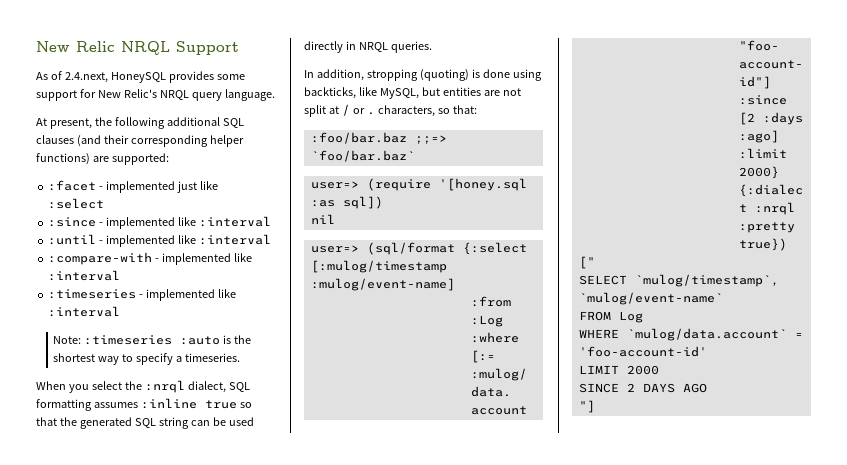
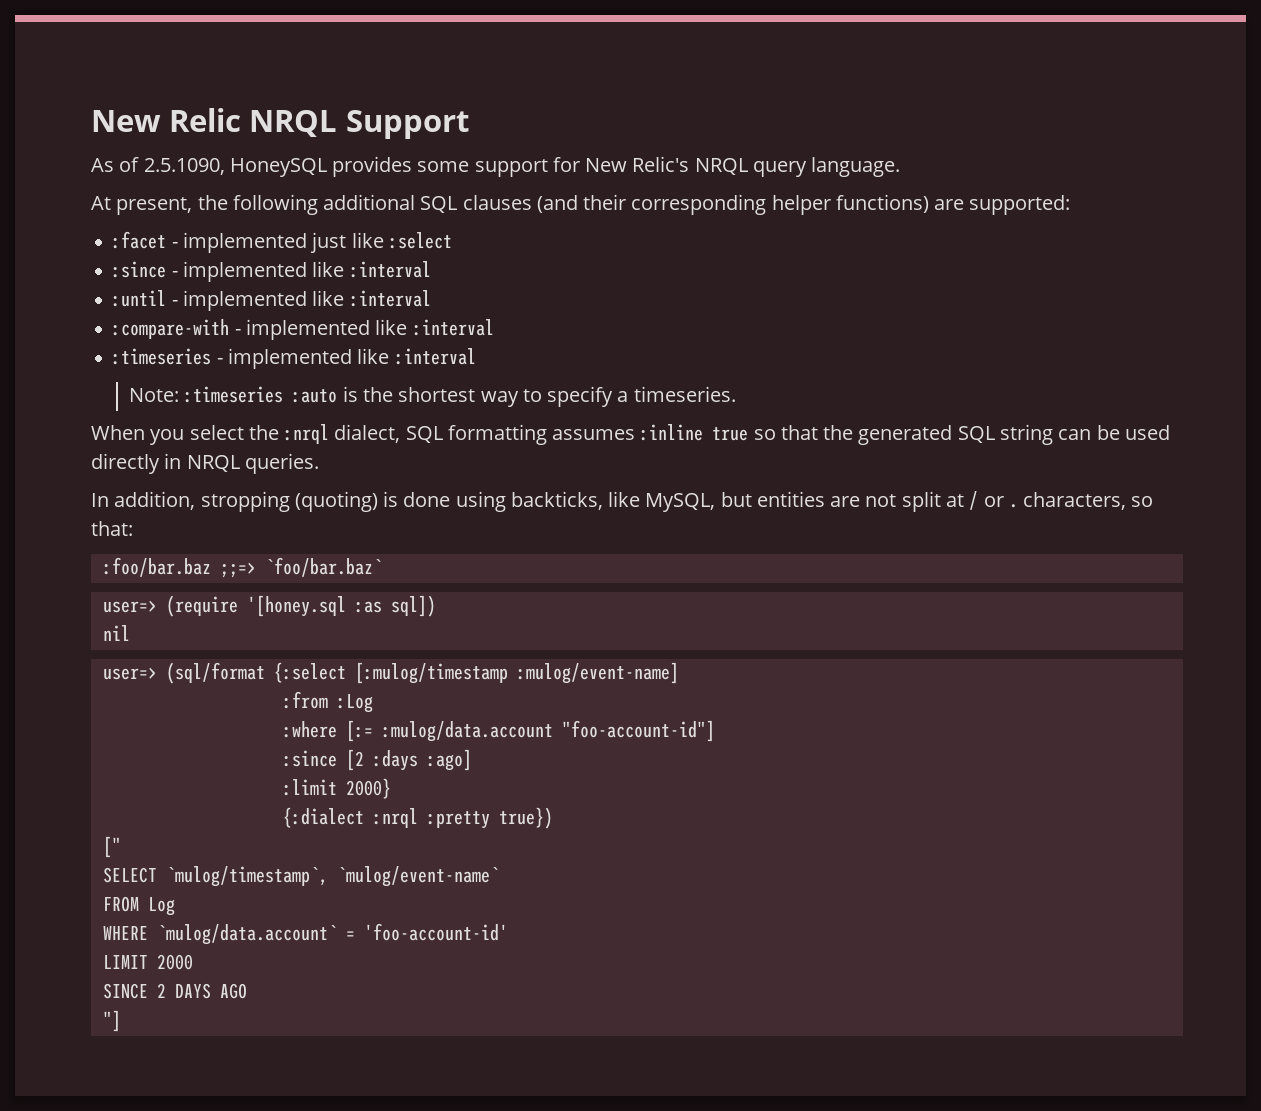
- As of 2.4.next, HoneySQL provides some support for New Relic's NRQL query language.
+ As of 2.5.1090, HoneySQL provides some support for New Relic's NRQL query language.

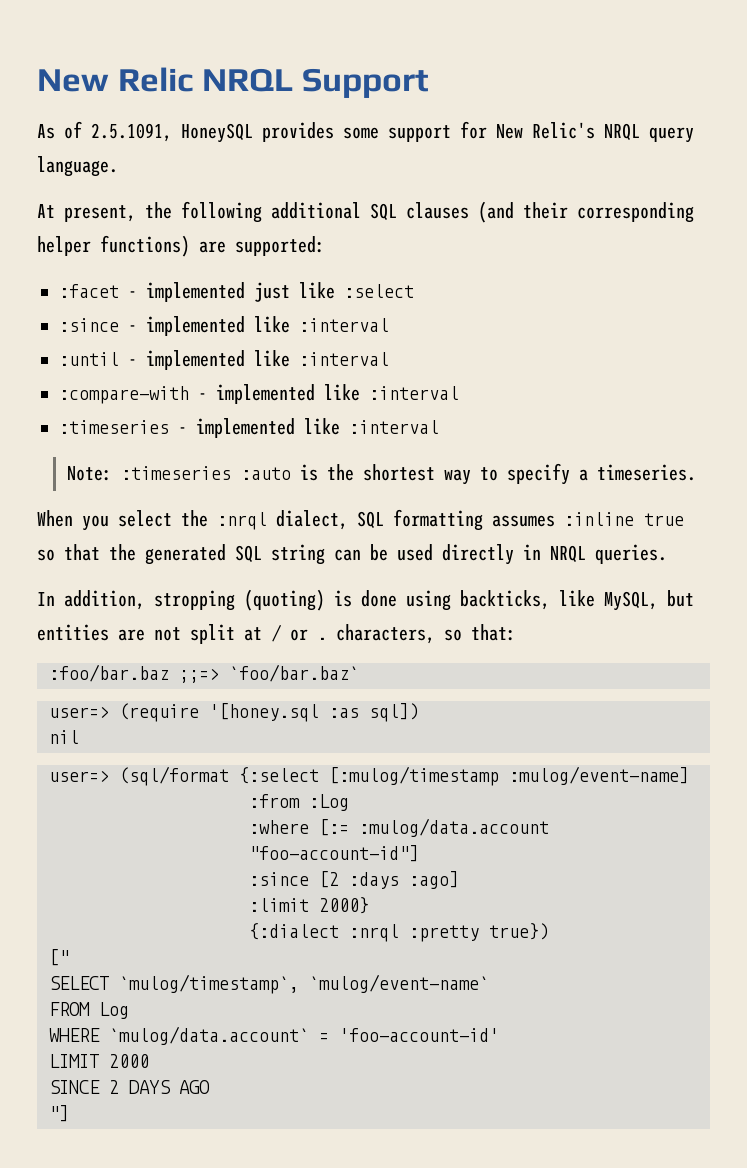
- As of 2.5.1090, HoneySQL provides some support for New Relic's NRQL query language.
+ As of 2.5.1091, HoneySQL provides some support for New Relic's NRQL query language.

